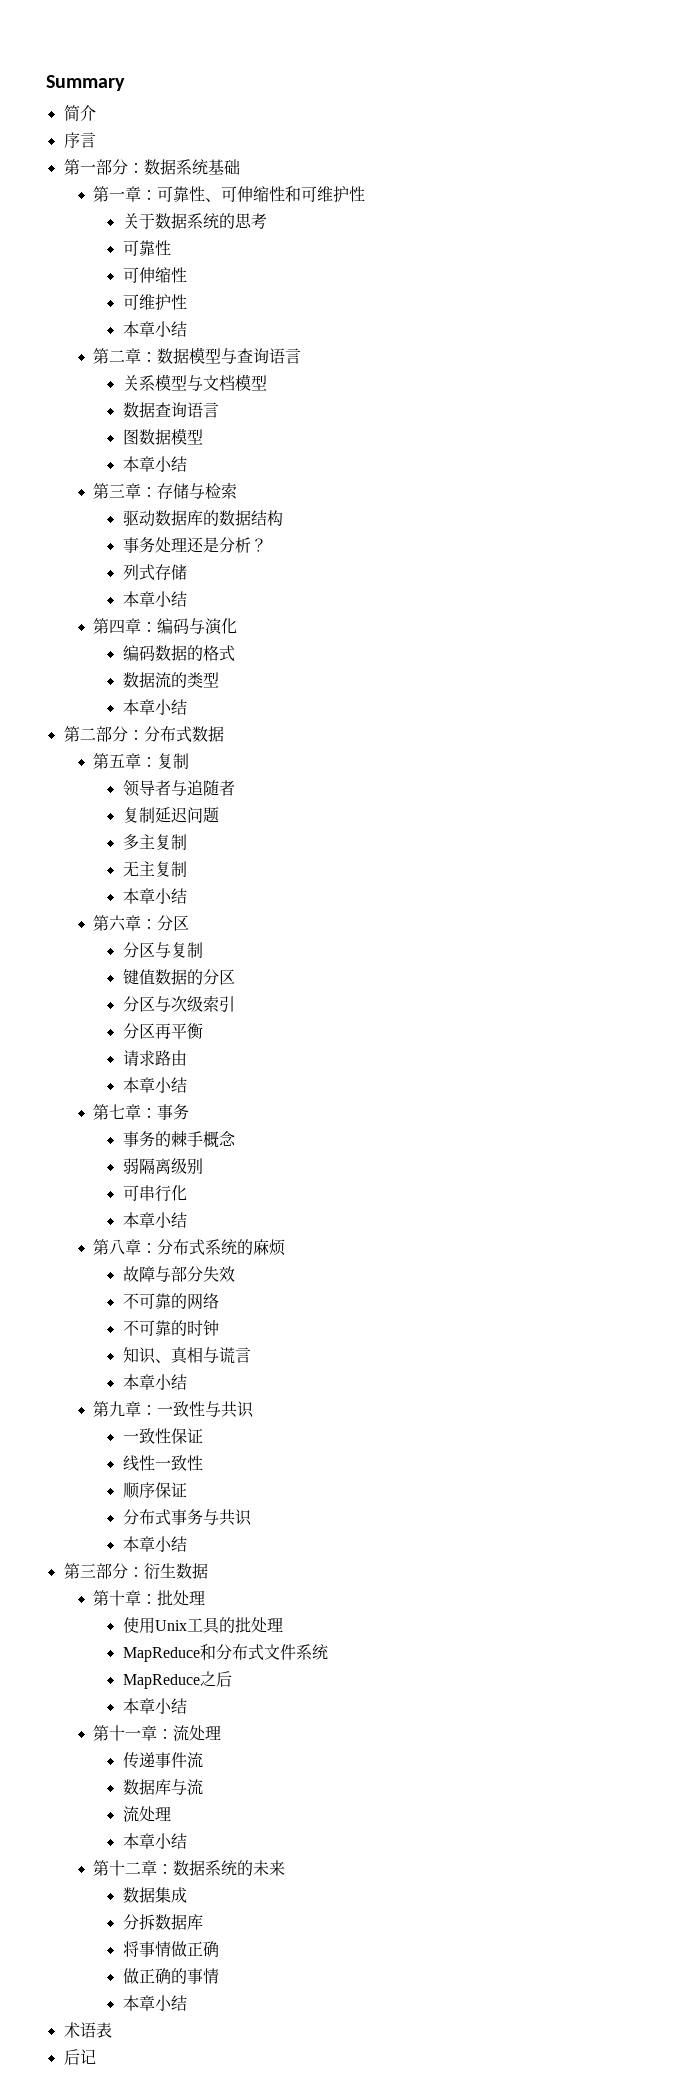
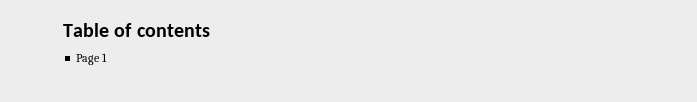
- Summary
- 简介
- 序言
- 第一部分：数据系统基础
- 第一章：可靠性、可伸缩性和可维护性
- 关于数据系统的思考
- 可靠性
- 可伸缩性
- 可维护性
- 本章小结
- 第二章：数据模型与查询语言
- 关系模型与文档模型
- 数据查询语言
- 图数据模型
- 本章小结
- 第三章：存储与检索
- 驱动数据库的数据结构
- 事务处理还是分析？
- 列式存储
- 本章小结
- 第四章：编码与演化
- 编码数据的格式
- 数据流的类型
- 本章小结
- 第二部分：分布式数据
- 第五章：复制
- 领导者与追随者
- 复制延迟问题
- 多主复制
- 无主复制
- 本章小结
- 第六章：分区
- 分区与复制
- 键值数据的分区
- 分区与次级索引
- 分区再平衡
- 请求路由
- 本章小结
- 第七章：事务
- 事务的棘手概念
- 弱隔离级别
- 可串行化
- 本章小结
- 第八章：分布式系统的麻烦
- 故障与部分失效
- 不可靠的网络
- 不可靠的时钟
- 知识、真相与谎言
- 本章小结
- 第九章：一致性与共识
- 一致性保证
- 线性一致性
- 顺序保证
- 分布式事务与共识
- 本章小结
- 第三部分：衍生数据
- 第十章：批处理
- 使用Unix工具的批处理
- MapReduce和分布式文件系统
- MapReduce之后
- 本章小结
- 第十一章：流处理
- 传递事件流
- 数据库与流
- 流处理
- 本章小结
- 第十二章：数据系统的未来
- 数据集成
- 分拆数据库
- 将事情做正确
- 做正确的事情
- 本章小结
- 术语表
- 后记
+ Table of contents
+ Page 1

